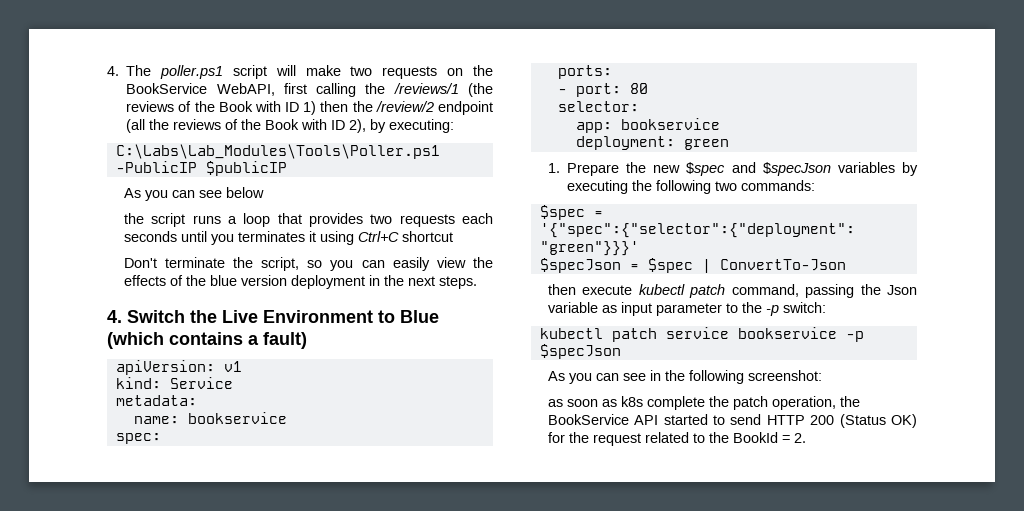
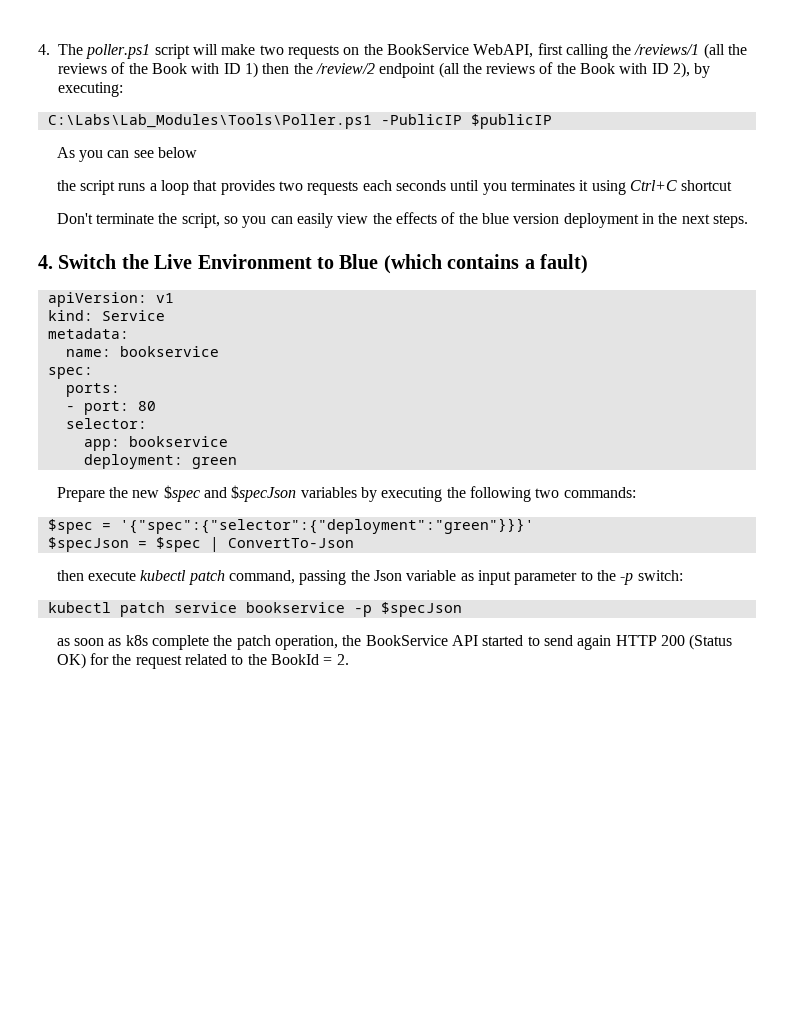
- 4. The poller.ps1 script will make two requests on the BookService WebAPI, first calling the /reviews/1 (the reviews of the Book with ID 1) then the /review/2 endpoint (all the reviews of the Book with ID 2), by executing:
+ 4. The poller.ps1 script will make two requests on the BookService WebAPI, first calling the /reviews/1 (all the reviews of the Book with ID 1) then the /review/2 endpoint (all the reviews of the Book with ID 2), by executing:
- 1. Prepare the new $spec and $specJson variables by executing the following two commands:
+ Prepare the new $spec and $specJson variables by executing the following two commands:
- As you can see in the following screenshot:
- as soon as k8s complete the patch operation, the BookService API started to send HTTP 200 (Status OK) for the request related to the BookId = 2.
+ as soon as k8s complete the patch operation, the BookService API started to send again HTTP 200 (Status OK) for the request related to the BookId = 2.

